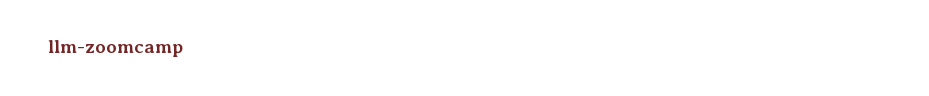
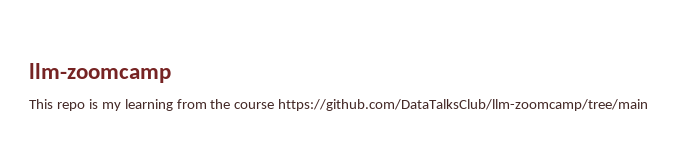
+ This repo is my learning from the course https://github.com/DataTalksClub/llm-zoomcamp/tree/main

